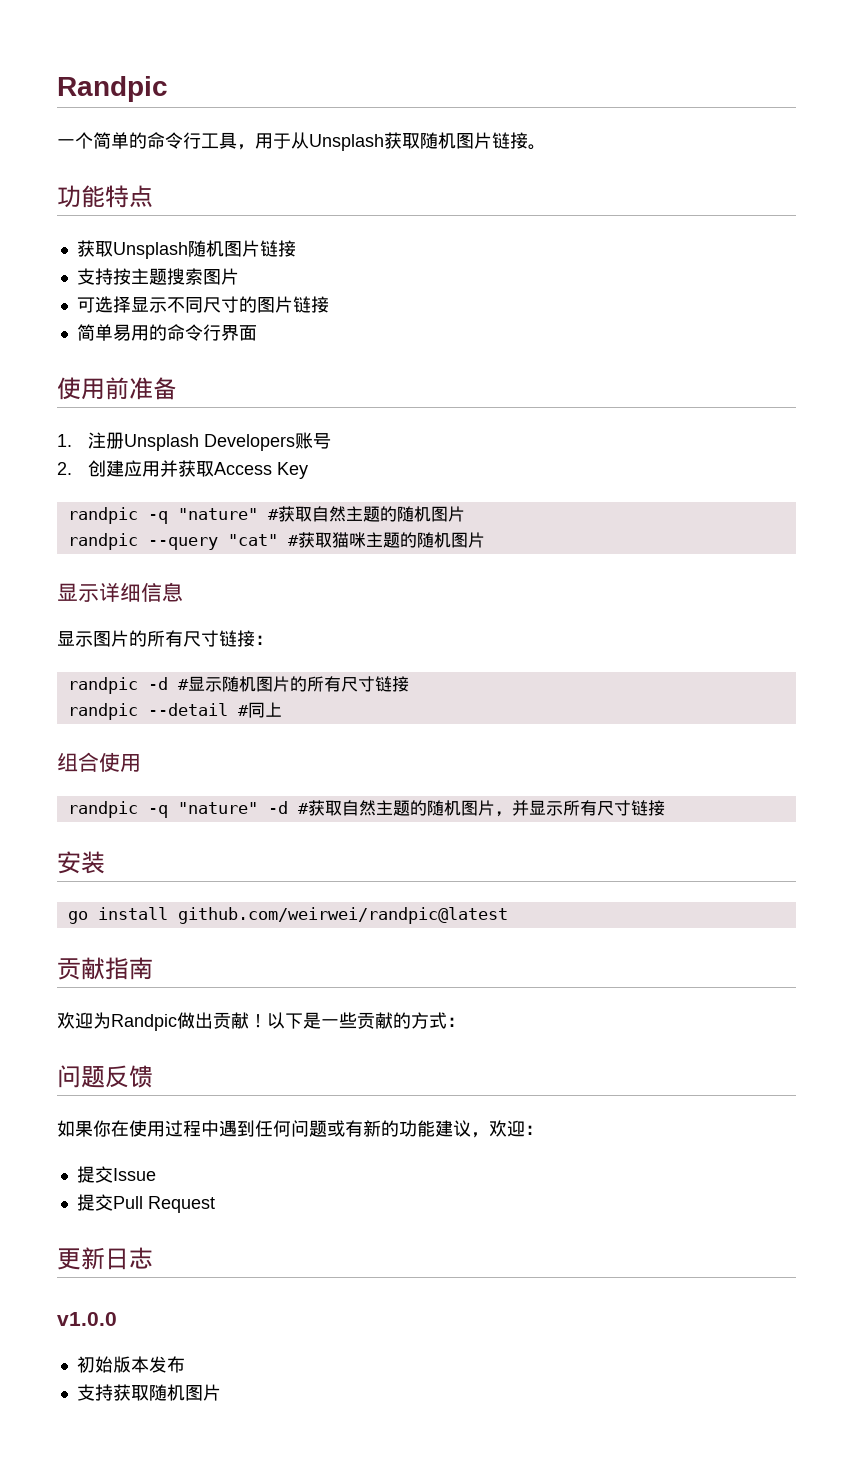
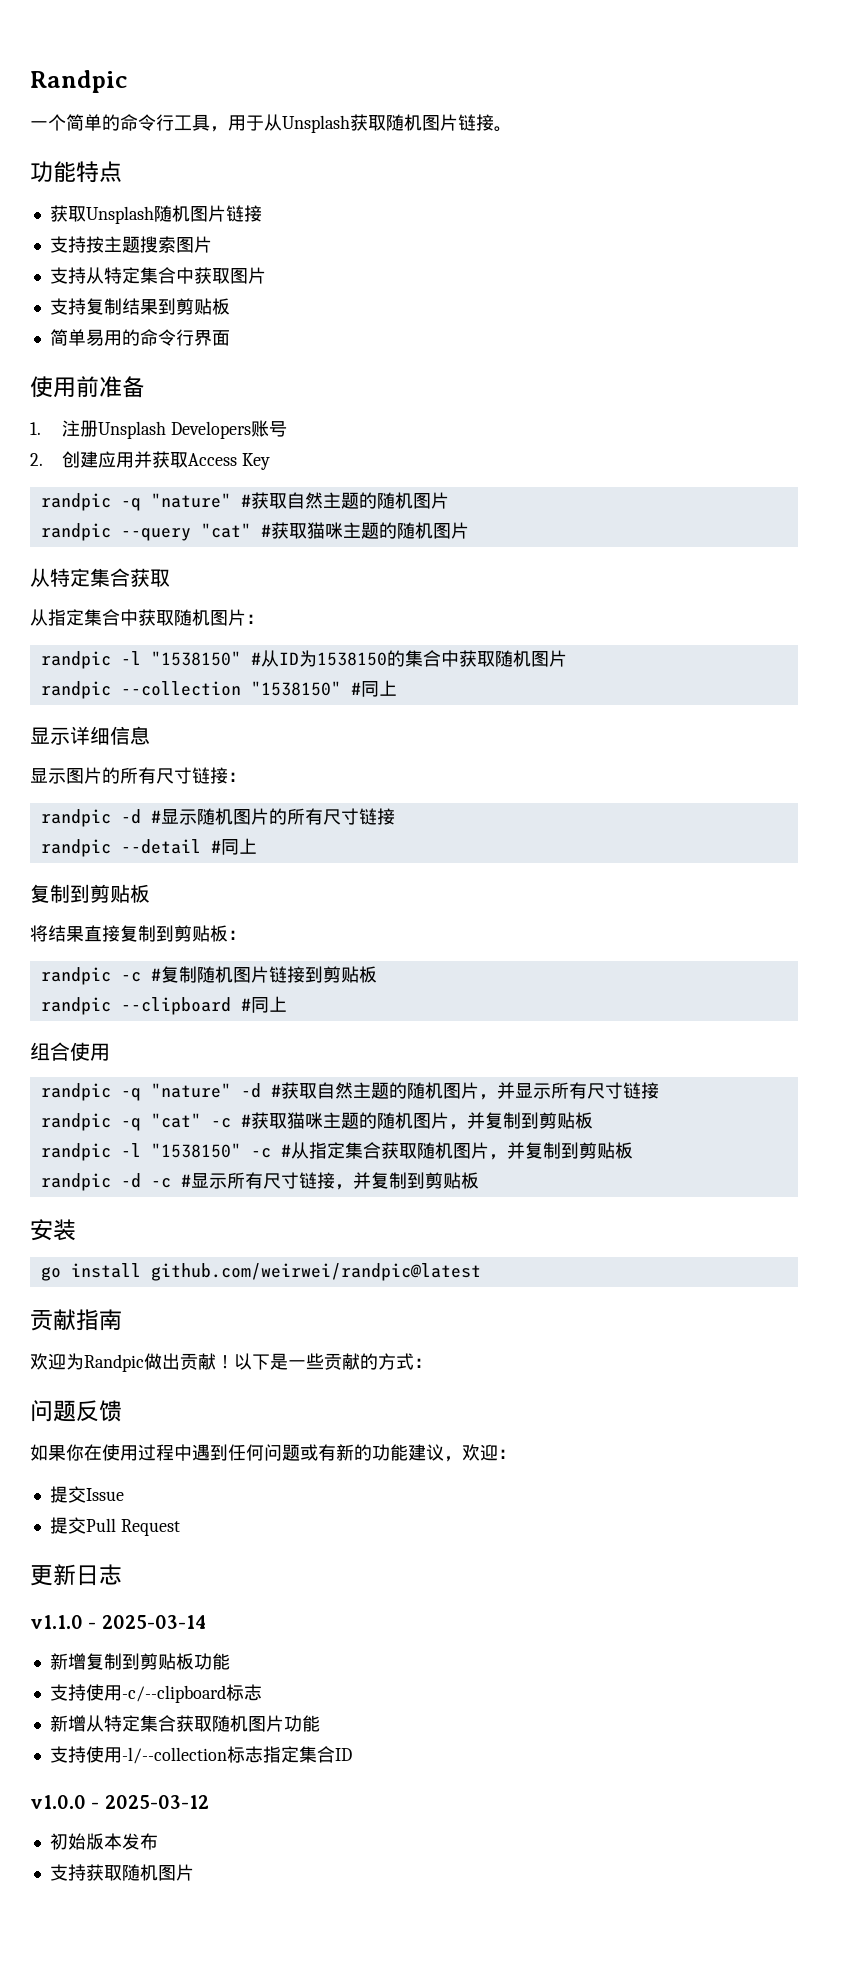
- 可选择显示不同尺寸的图片链接
+ 支持从特定集合中获取图片
+ 支持复制结果到剪贴板
  randpic --query "cat" #获取猫咪主题的随机图片
+ 从特定集合获取
+ 从指定集合中获取随机图片：
+ randpic -l "1538150" #从ID为1538150的集合中获取随机图片
+ randpic --collection "1538150" #同上
  randpic --detail #同上
+ 复制到剪贴板
+ 将结果直接复制到剪贴板：
+ randpic -c #复制随机图片链接到剪贴板
+ randpic --clipboard #同上
+ randpic -q "cat" -c #获取猫咪主题的随机图片，并复制到剪贴板
+ randpic -l "1538150" -c #从指定集合获取随机图片，并复制到剪贴板
+ randpic -d -c #显示所有尺寸链接，并复制到剪贴板
+ v1.1.0 - 2025-03-14
+ 新增复制到剪贴板功能
+ 支持使用-c/--clipboard标志
+ 新增从特定集合获取随机图片功能
+ 支持使用-l/--collection标志指定集合ID
- v1.0.0
+ v1.0.0 - 2025-03-12

